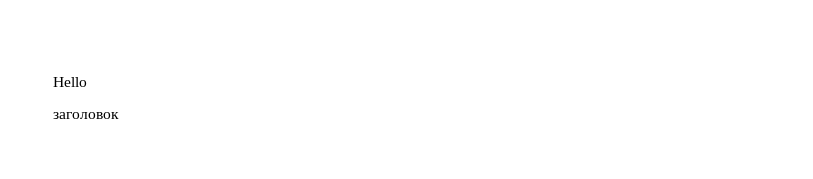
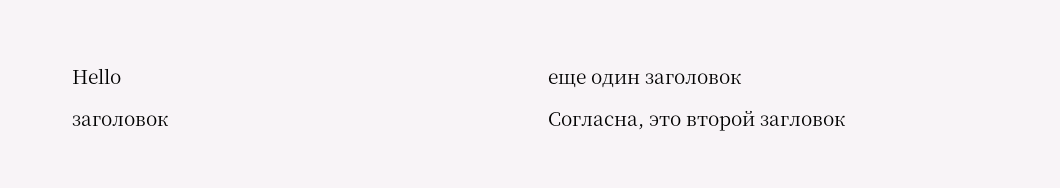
+ еще один заголовок
+ Согласна, это второй загловок

